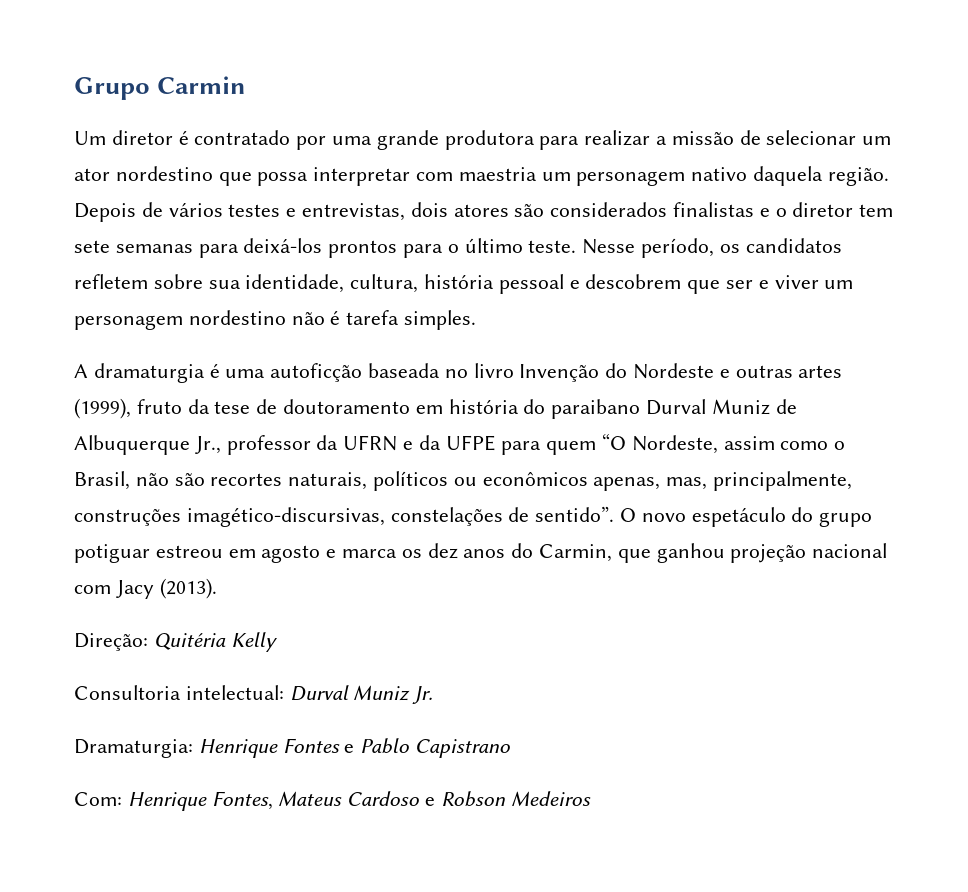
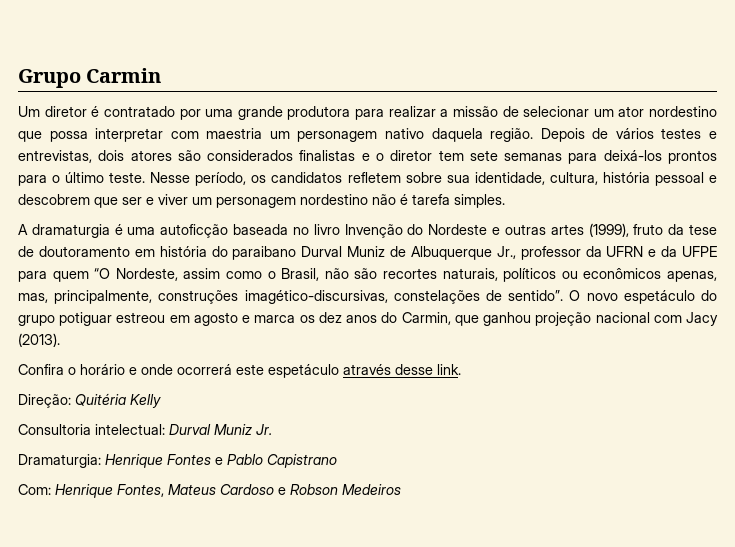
+ Confira o horário e onde ocorrerá este espetáculo através desse link.

